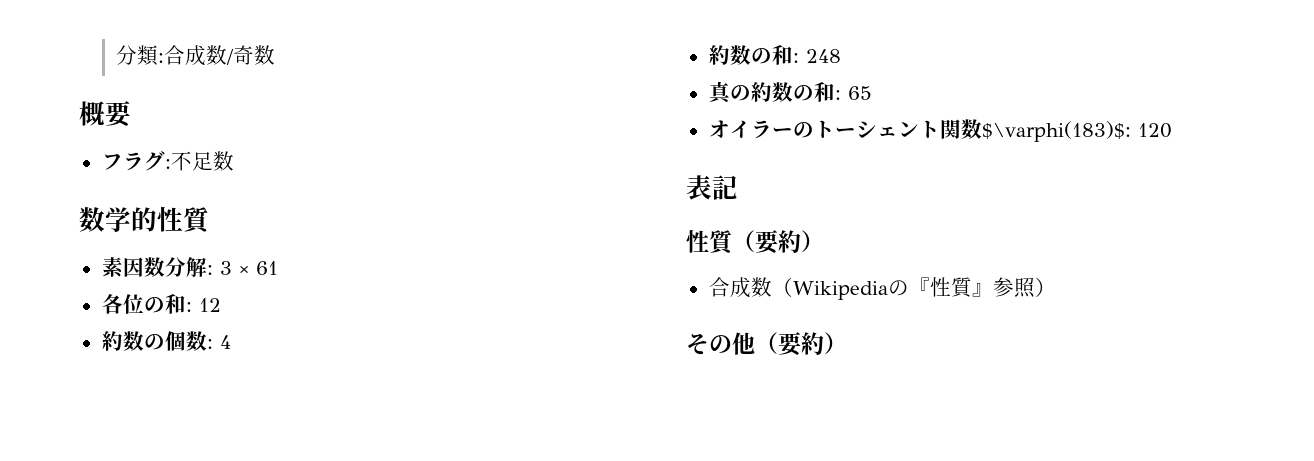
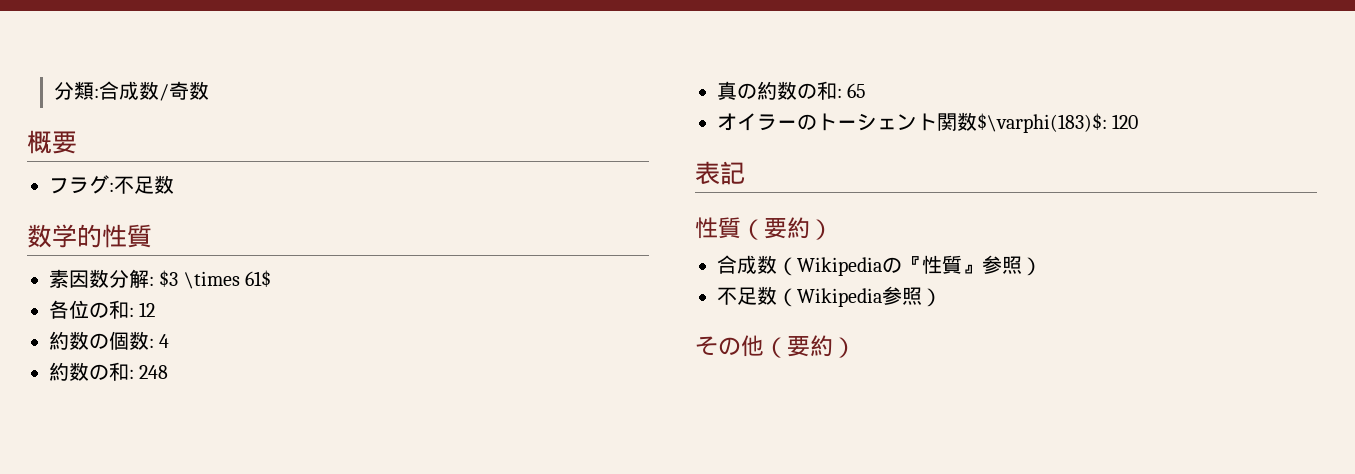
- 素因数分解: 3 × 61
+ 素因数分解: $3 \times 61$
+ 不足数（Wikipedia参照）

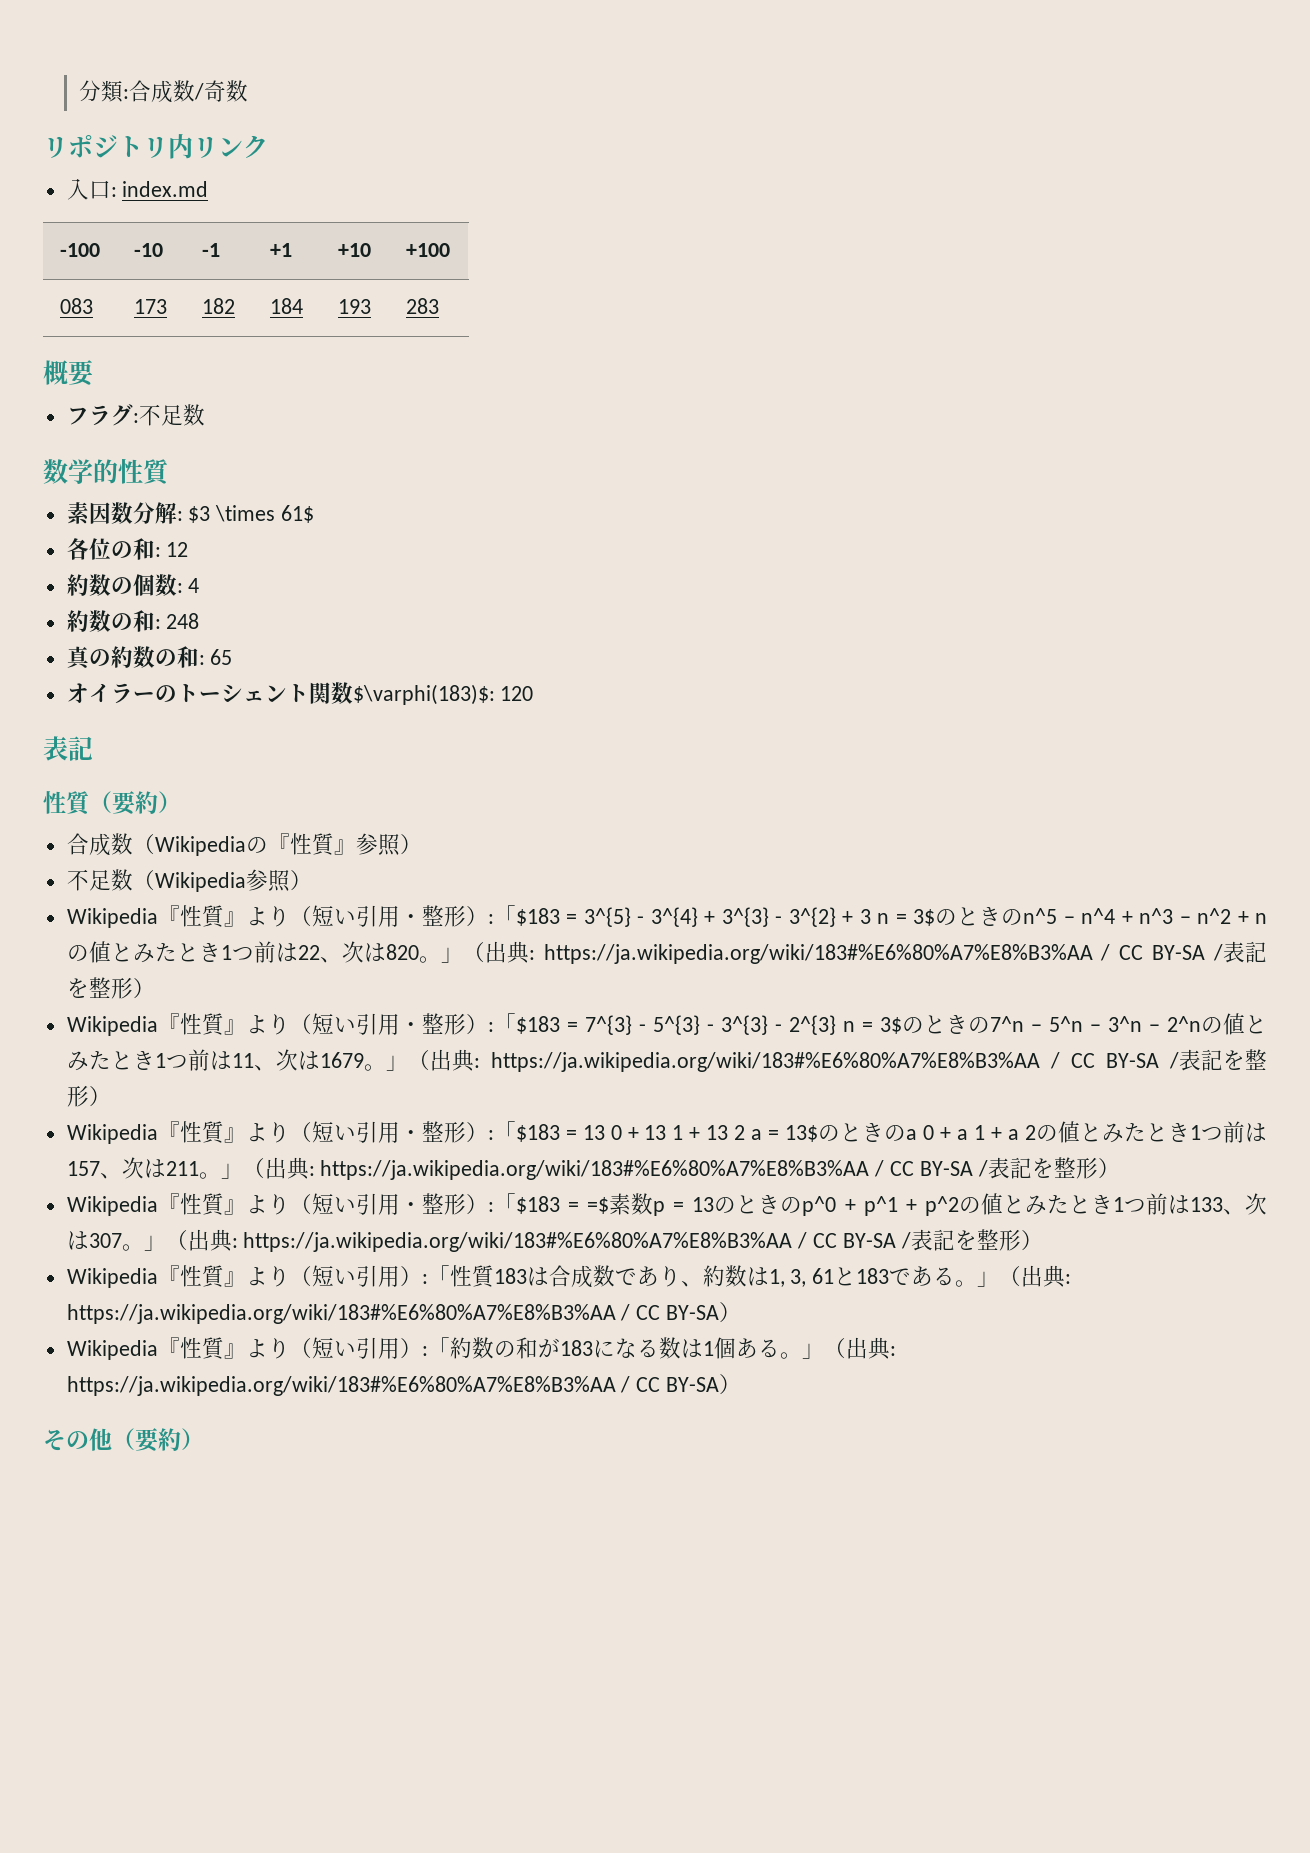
+ リポジトリ内リンク
+ 入口: index.md
+ -100 | -10 | -1 | +1 | +10 | +100
+ 083 | 173 | 182 | 184 | 193 | 283
+ Wikipedia『性質』より（短い引用・整形）:「$183 = 3^{5} - 3^{4} + 3^{3} - 3^{2} + 3 n = 3$のときのn^5 − n^4 + n^3 − n^2 + nの値とみたとき1つ前は22、次は820。」（出典: https://ja.wikipedia.org/wiki/183#%E6%80%A7%E8%B3%AA / CC BY-SA /表記を整形）
+ Wikipedia『性質』より（短い引用・整形）:「$183 = 7^{3} - 5^{3} - 3^{3} - 2^{3} n = 3$のときの7^n − 5^n − 3^n − 2^nの値とみたとき1つ前は11、次は1679。」（出典: https://ja.wikipedia.org/wiki/183#%E6%80%A7%E8%B3%AA / CC BY-SA /表記を整形）
+ Wikipedia『性質』より（短い引用・整形）:「$183 = 13 0 + 13 1 + 13 2 a = 13$のときのa 0 + a 1 + a 2の値とみたとき1つ前は157、次は211。」（出典: https://ja.wikipedia.org/wiki/183#%E6%80%A7%E8%B3%AA / CC BY-SA /表記を整形）
+ Wikipedia『性質』より（短い引用・整形）:「$183 = =$素数p = 13のときのp^0 + p^1 + p^2の値とみたとき1つ前は133、次は307。」（出典: https://ja.wikipedia.org/wiki/183#%E6%80%A7%E8%B3%AA / CC BY-SA /表記を整形）
+ Wikipedia『性質』より（短い引用）:「性質183は合成数であり、約数は1, 3, 61と183である。」（出典: https://ja.wikipedia.org/wiki/183#%E6%80%A7%E8%B3%AA / CC BY-SA）
+ Wikipedia『性質』より（短い引用）:「約数の和が183になる数は1個ある。」（出典: https://ja.wikipedia.org/wiki/183#%E6%80%A7%E8%B3%AA / CC BY-SA）

